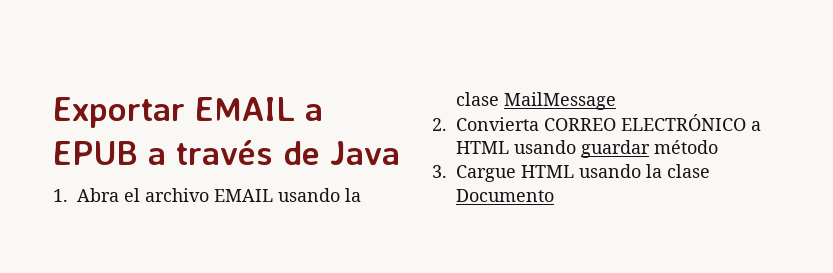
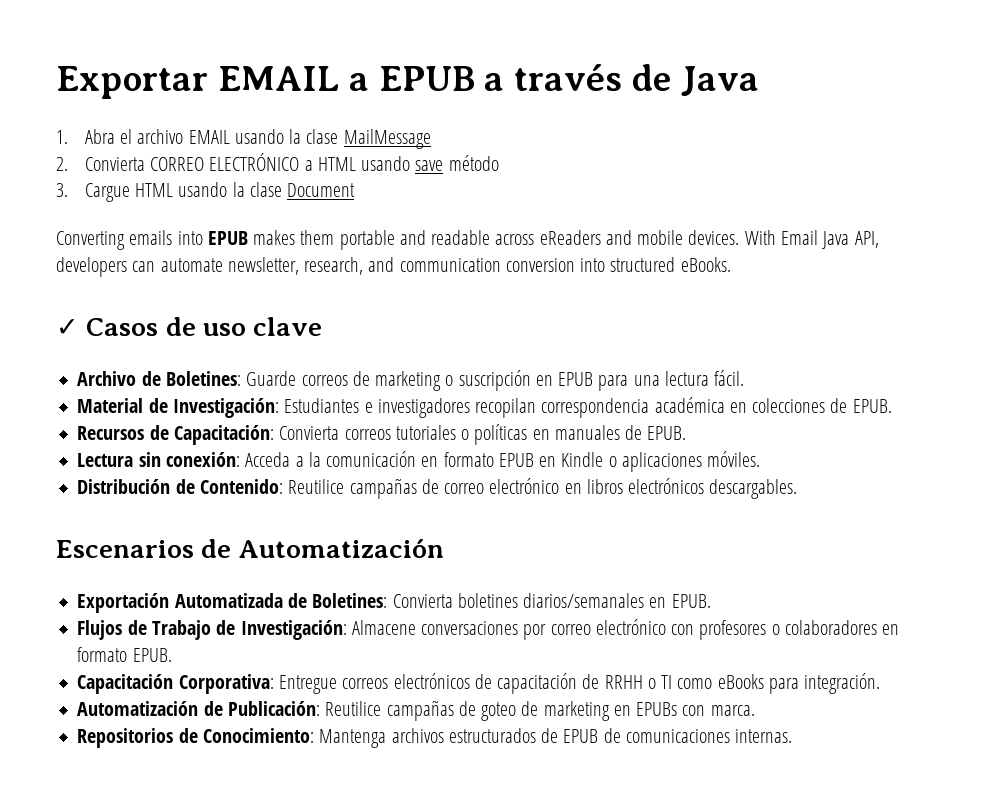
- 2. Convierta CORREO ELECTRÓNICO a HTML usando guardar método
+ 2. Convierta CORREO ELECTRÓNICO a HTML usando save método
- 3. Cargue HTML usando la clase Documento
+ 3. Cargue HTML usando la clase Document
+ Converting emails into EPUB makes them portable and readable across eReaders and mobile devices. With Email Java API, developers can automate newsletter, research, and communication conversion into structured eBooks.
+ ✓ Casos de uso clave
+ Archivo de Boletines: Guarde correos de marketing o suscripción en EPUB para una lectura fácil.
+ Material de Investigación: Estudiantes e investigadores recopilan correspondencia académica en colecciones de EPUB.
+ Recursos de Capacitación: Convierta correos tutoriales o políticas en manuales de EPUB.
+ Lectura sin conexión: Acceda a la comunicación en formato EPUB en Kindle o aplicaciones móviles.
+ Distribución de Contenido: Reutilice campañas de correo electrónico en libros electrónicos descargables.
+ Escenarios de Automatización
+ Exportación Automatizada de Boletines: Convierta boletines diarios/semanales en EPUB.
+ Flujos de Trabajo de Investigación: Almacene conversaciones por correo electrónico con profesores o colaboradores en formato EPUB.
+ Capacitación Corporativa: Entregue correos electrónicos de capacitación de RRHH o TI como eBooks para integración.
+ Automatización de Publicación: Reutilice campañas de goteo de marketing en EPUBs con marca.
+ Repositorios de Conocimiento: Mantenga archivos estructurados de EPUB de comunicaciones internas.

